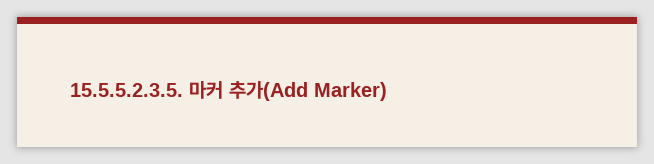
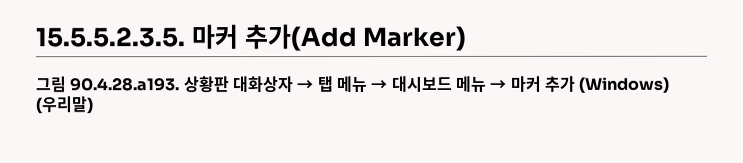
+ 그림 90.4.28.a193. 상황판 대화상자 → 탭 메뉴 → 대시보드 메뉴 → 마커 추가 (Windows) (우리말)

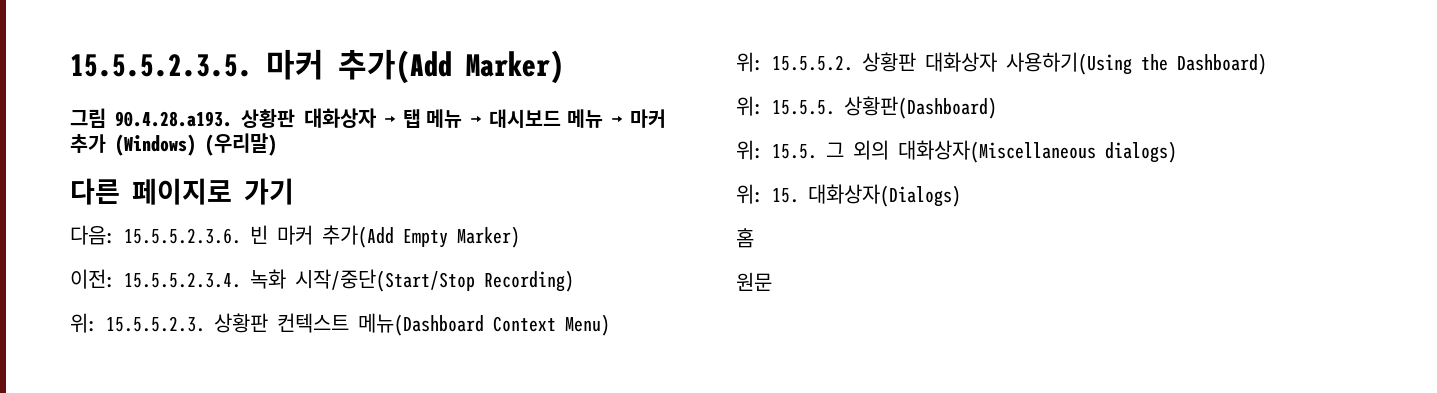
+ 다른 페이지로 가기
+ 다음: 15.5.5.2.3.6. 빈 마커 추가(Add Empty Marker)
+ 이전: 15.5.5.2.3.4. 녹화 시작/중단(Start/Stop Recording)
+ 위: 15.5.5.2.3. 상황판 컨텍스트 메뉴(Dashboard Context Menu)
+ 위: 15.5.5.2. 상황판 대화상자 사용하기(Using the Dashboard)
+ 위: 15.5.5. 상황판(Dashboard)
+ 위: 15.5. 그 외의 대화상자(Miscellaneous dialogs)
+ 위: 15. 대화상자(Dialogs)
+ 홈
+ 원문

